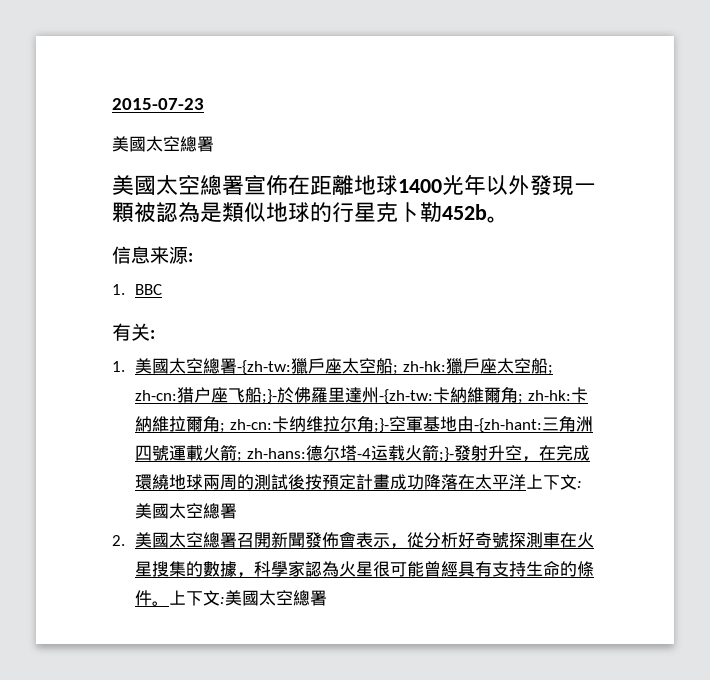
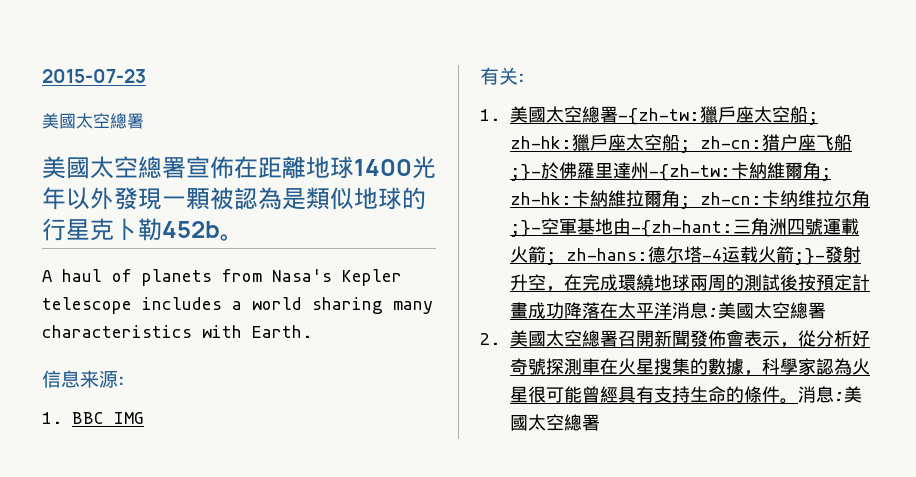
+ A haul of planets from Nasa's Kepler telescope includes a world sharing many characteristics with Earth.
- 1. BBC
+ 1. BBC IMG
- 德尔塔-4运载火箭;}-發射升空，在完成環繞地球兩周的測試後按預定計畫成功降落在太平洋上下文:
+ 德尔塔-4运载火箭;}-發射升空，在完成環繞地球兩周的測試後按預定計畫成功降落在太平洋消息:
- 2.美國太空總署召開新聞發佈會表示，從分析好奇號探測車在火星搜集的數據，科學家認為火星很可能曾經具有支持生命的條件。上下文:美國太空總署
+ 2.美國太空總署召開新聞發佈會表示，從分析好奇號探測車在火星搜集的數據，科學家認為火星很可能曾經具有支持生命的條件。消息:美國太空總署

